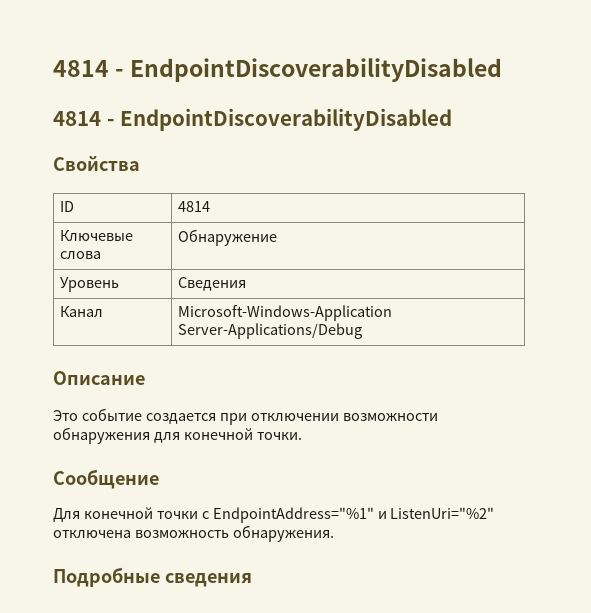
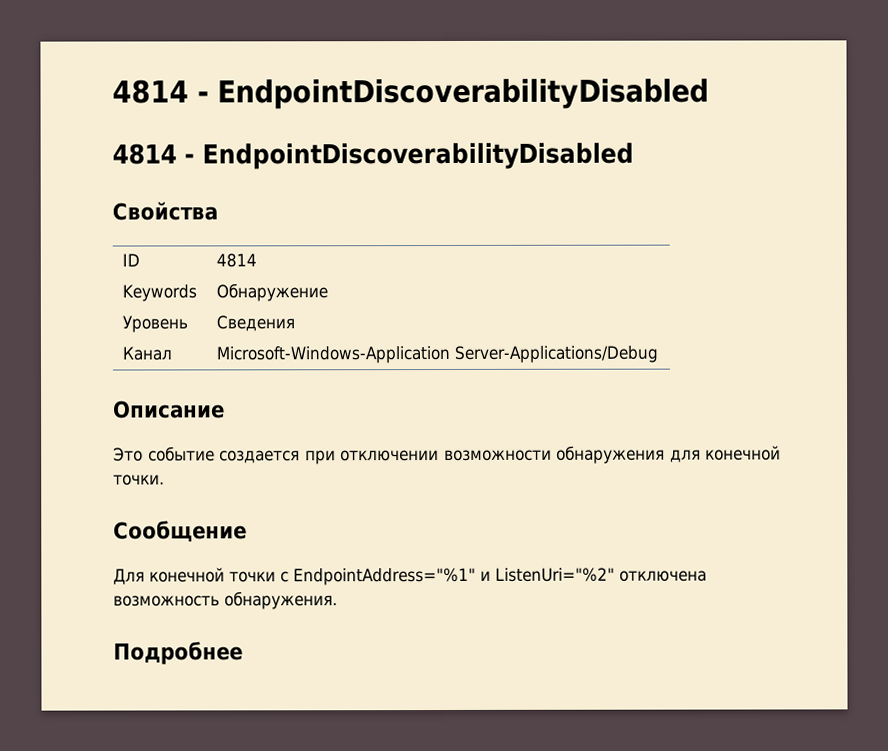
- Ключевые слова | Обнаружение
+ Keywords | Обнаружение
- Подробные сведения
+ Подробнее

